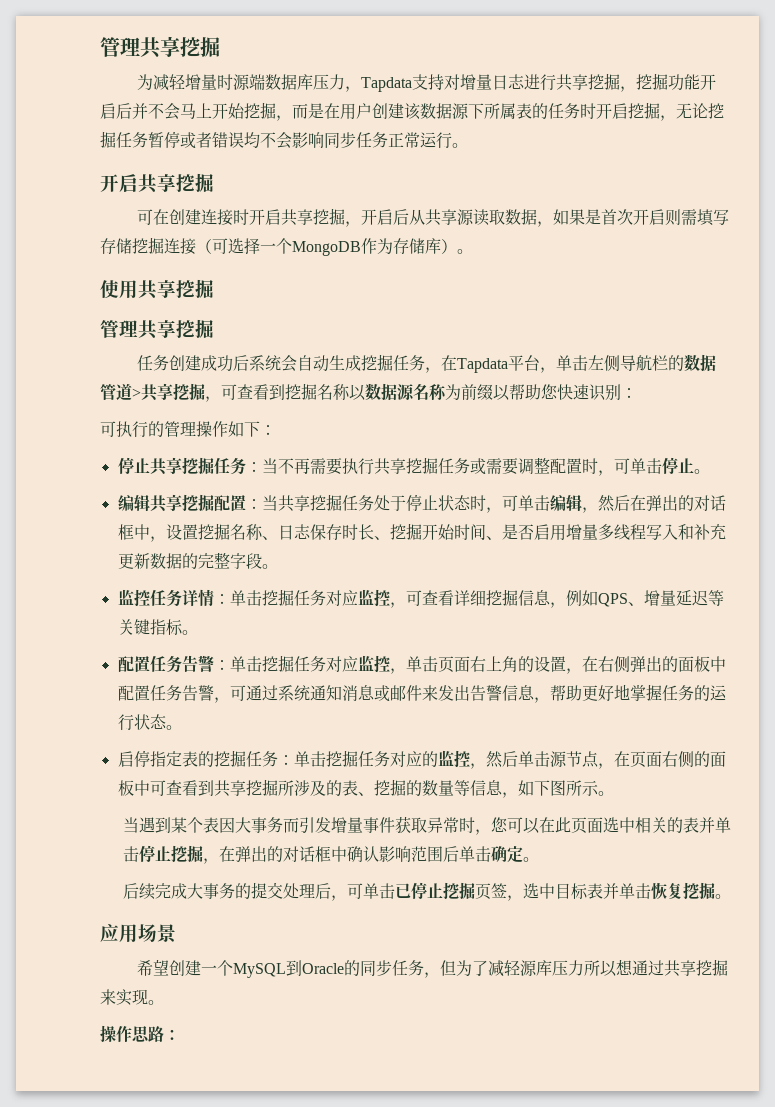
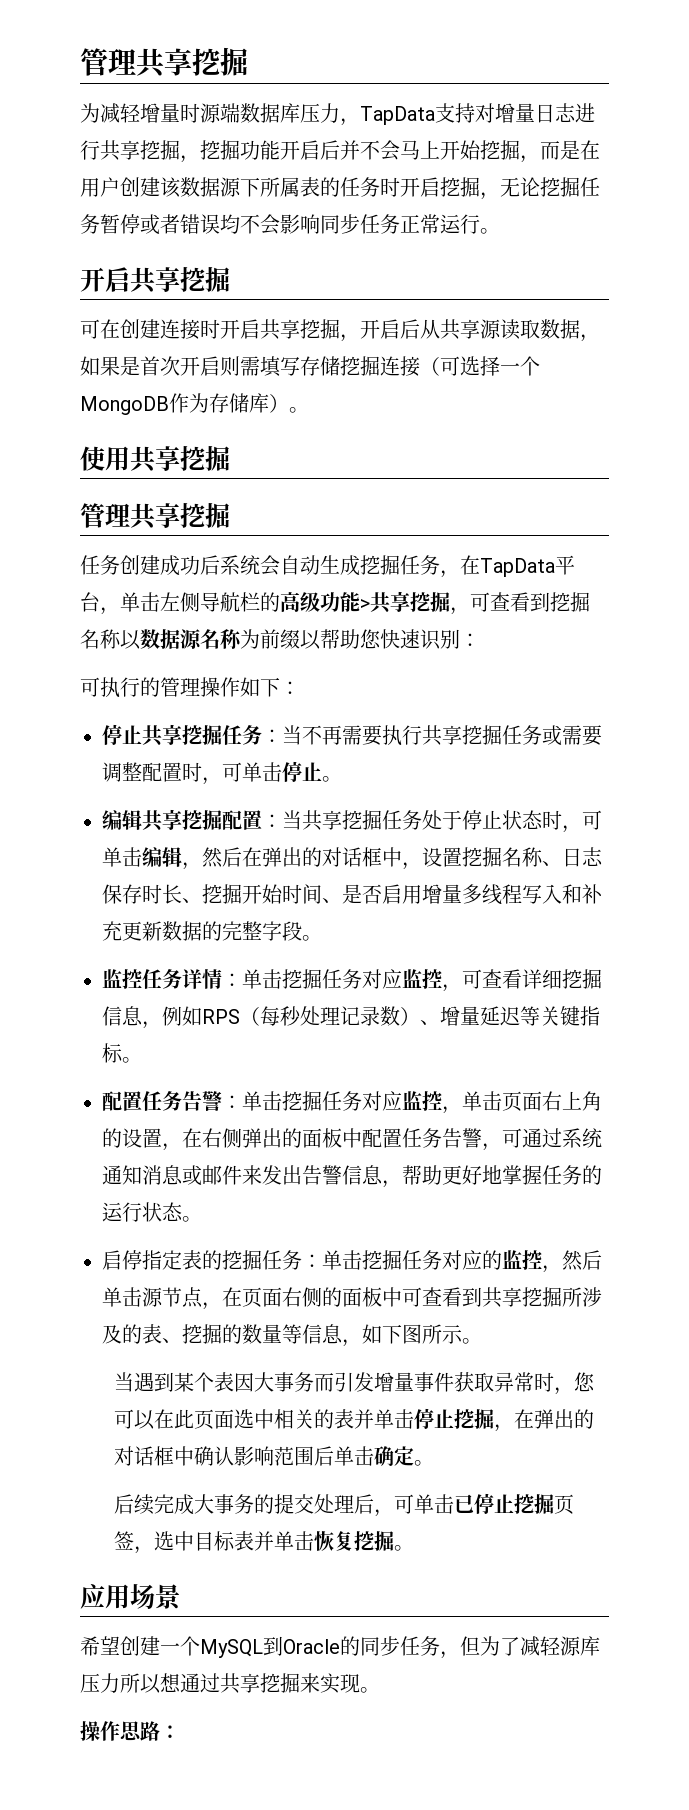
- 为减轻增量时源端数据库压力，Tapdata支持对增量日志进行共享挖掘，挖掘功能开启后并不会马上开始挖掘，而是在用户创建该数据源下所属表的任务时开启挖掘，无论挖掘任务暂停或者错误均不会影响同步任务正常运行。
+ 为减轻增量时源端数据库压力，TapData支持对增量日志进行共享挖掘，挖掘功能开启后并不会马上开始挖掘，而是在用户创建该数据源下所属表的任务时开启挖掘，无论挖掘任务暂停或者错误均不会影响同步任务正常运行。
- 任务创建成功后系统会自动生成挖掘任务，在Tapdata平台，单击左侧导航栏的数据管道>共享挖掘，可查看到挖掘名称以数据源名称为前缀以帮助您快速识别：
+ 任务创建成功后系统会自动生成挖掘任务，在TapData平台，单击左侧导航栏的高级功能>共享挖掘，可查看到挖掘名称以数据源名称为前缀以帮助您快速识别：
- 监控任务详情：单击挖掘任务对应监控，可查看详细挖掘信息，例如QPS、增量延迟等关键指标。
+ 监控任务详情：单击挖掘任务对应监控，可查看详细挖掘信息，例如RPS（每秒处理记录数）、增量延迟等关键指标。

